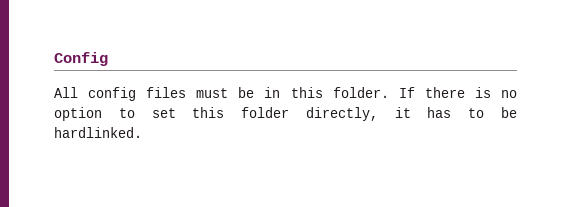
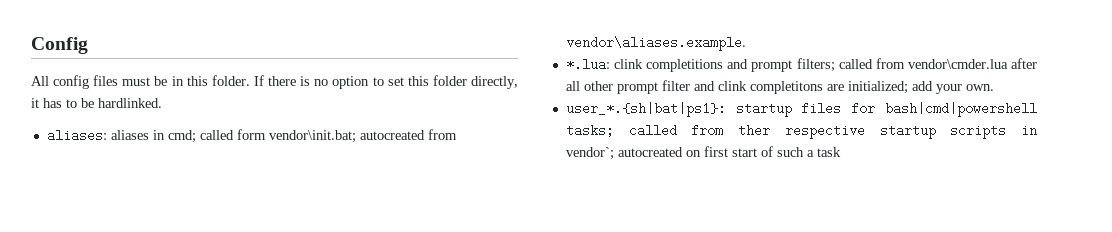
+ aliases: aliases in cmd; called form vendor\init.bat; autocreated from vendor\aliases.example.
+ *.lua: clink completitions and prompt filters; called from vendor\cmder.lua after all other prompt filter and clink completitons are initialized; add your own.
+ user_*.{sh|bat|ps1}: startup files for bash|cmd|powershell tasks; called from ther respective startup scripts in vendor`; autocreated on first start of such a task

